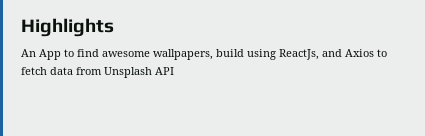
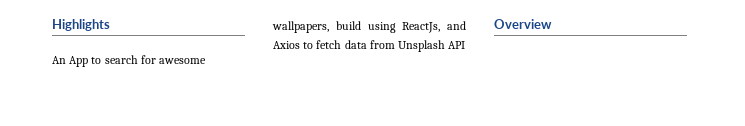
- An App to find awesome wallpapers, build using ReactJs, and Axios to fetch data from Unsplash API
+ An App to search for awesome wallpapers, build using ReactJs, and Axios to fetch data from Unsplash API
+ Overview

